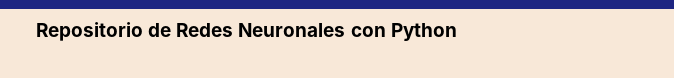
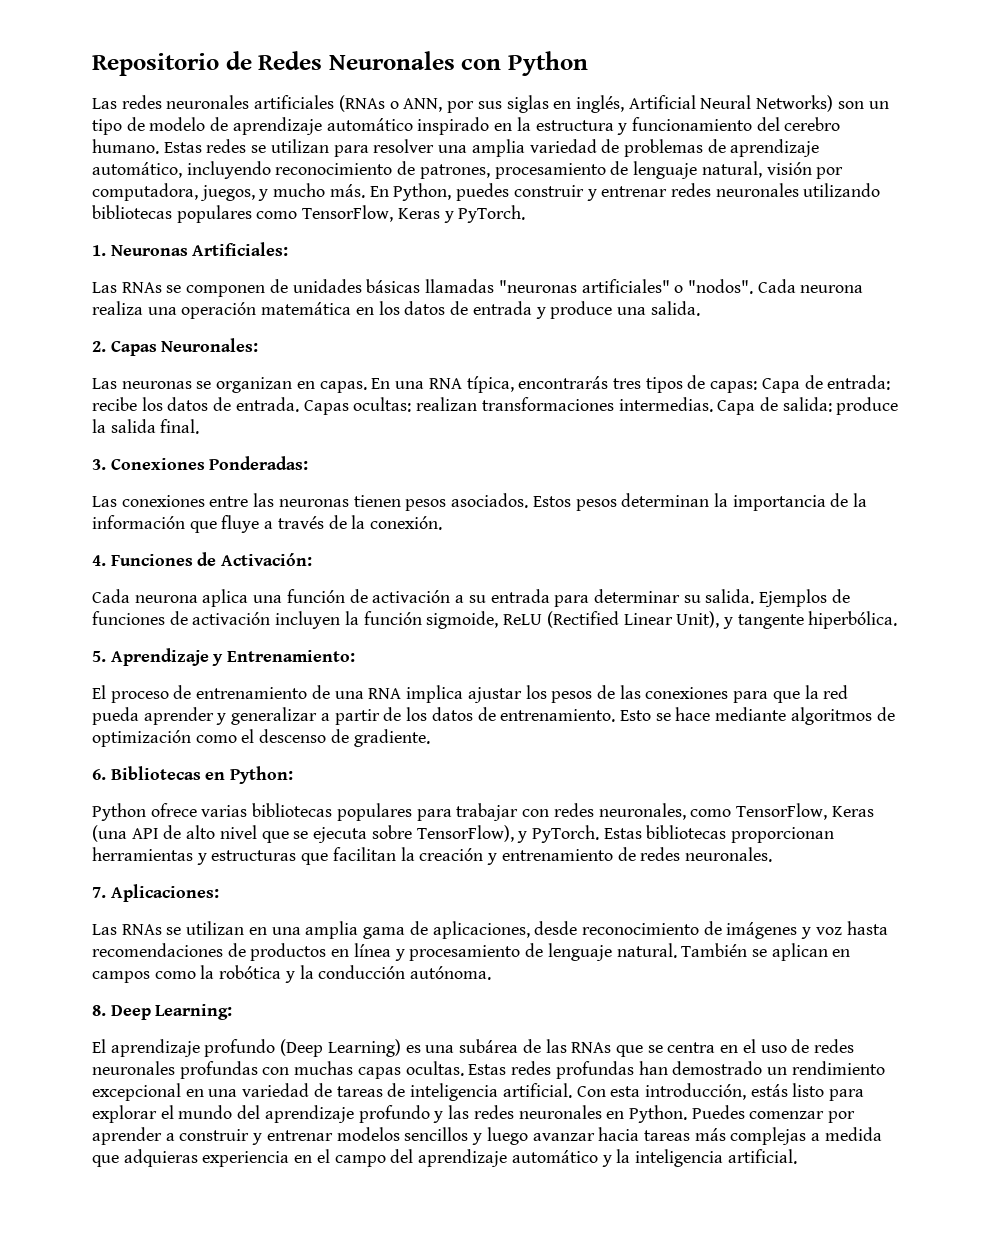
+ Las redes neuronales artificiales (RNAs o ANN, por sus siglas en inglés, Artificial Neural Networks) son un tipo de modelo de aprendizaje automático inspirado en la estructura y funcionamiento del cerebro humano. Estas redes se utilizan para resolver una amplia variedad de problemas de aprendizaje automático, incluyendo reconocimiento de patrones, procesamiento de lenguaje natural, visión por computadora, juegos, y mucho más. En Python, puedes construir y entrenar redes neuronales utilizando bibliotecas populares como TensorFlow, Keras y PyTorch.
+ 1. Neuronas Artificiales:
+ Las RNAs se componen de unidades básicas llamadas "neuronas artificiales" o "nodos". Cada neurona realiza una operación matemática en los datos de entrada y produce una salida.
+ 2. Capas Neuronales:
+ Las neuronas se organizan en capas. En una RNA típica, encontrarás tres tipos de capas: Capa de entrada: recibe los datos de entrada. Capas ocultas: realizan transformaciones intermedias. Capa de salida: produce la salida final.
+ 3. Conexiones Ponderadas:
+ Las conexiones entre las neuronas tienen pesos asociados. Estos pesos determinan la importancia de la información que fluye a través de la conexión.
+ 4. Funciones de Activación:
+ Cada neurona aplica una función de activación a su entrada para determinar su salida. Ejemplos de funciones de activación incluyen la función sigmoide, ReLU (Rectified Linear Unit), y tangente hiperbólica.
+ 5. Aprendizaje y Entrenamiento:
+ El proceso de entrenamiento de una RNA implica ajustar los pesos de las conexiones para que la red pueda aprender y generalizar a partir de los datos de entrenamiento. Esto se hace mediante algoritmos de optimización como el descenso de gradiente.
+ 6. Bibliotecas en Python:
+ Python ofrece varias bibliotecas populares para trabajar con redes neuronales, como TensorFlow, Keras (una API de alto nivel que se ejecuta sobre TensorFlow), y PyTorch. Estas bibliotecas proporcionan herramientas y estructuras que facilitan la creación y entrenamiento de redes neuronales.
+ 7. Aplicaciones:
+ Las RNAs se utilizan en una amplia gama de aplicaciones, desde reconocimiento de imágenes y voz hasta recomendaciones de productos en línea y procesamiento de lenguaje natural. También se aplican en campos como la robótica y la conducción autónoma.
+ 8. Deep Learning:
+ El aprendizaje profundo (Deep Learning) es una subárea de las RNAs que se centra en el uso de redes neuronales profundas con muchas capas ocultas. Estas redes profundas han demostrado un rendimiento excepcional en una variedad de tareas de inteligencia artificial. Con esta introducción, estás listo para explorar el mundo del aprendizaje profundo y las redes neuronales en Python. Puedes comenzar por aprender a construir y entrenar modelos sencillos y luego avanzar hacia tareas más complejas a medida que adquieras experiencia en el campo del aprendizaje automático y la inteligencia artificial.

